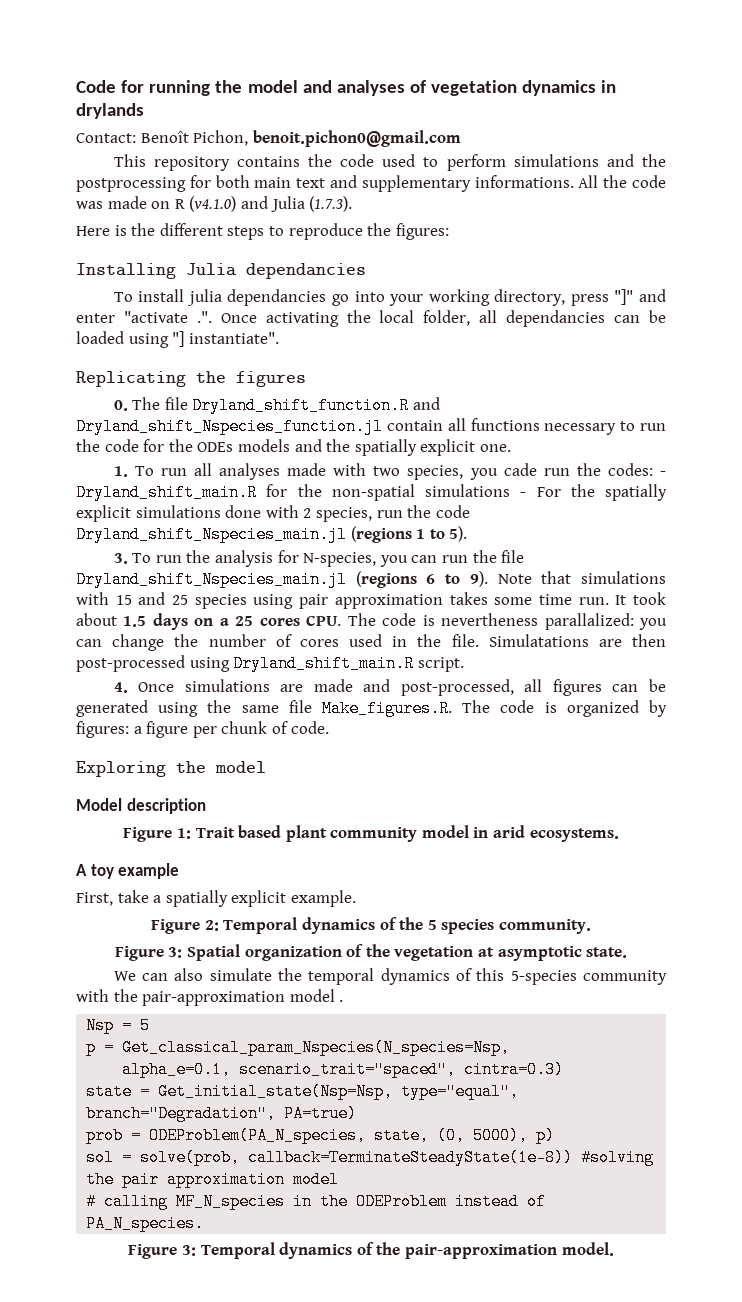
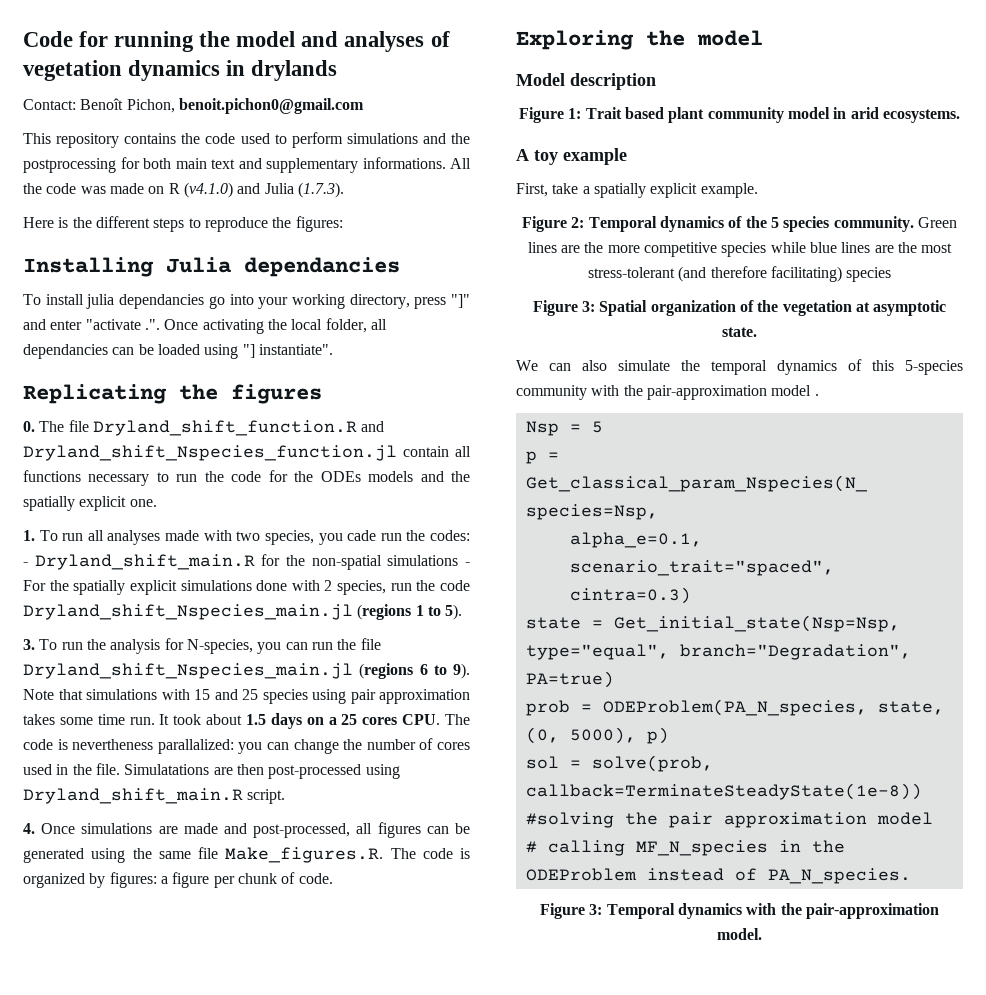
+ Green lines are the more competitive species while blue lines are the most stress-tolerant (and therefore facilitating) species
- Figure 3: Temporal dynamics of the pair-approximation model.
+ Figure 3: Temporal dynamics with the pair-approximation model.

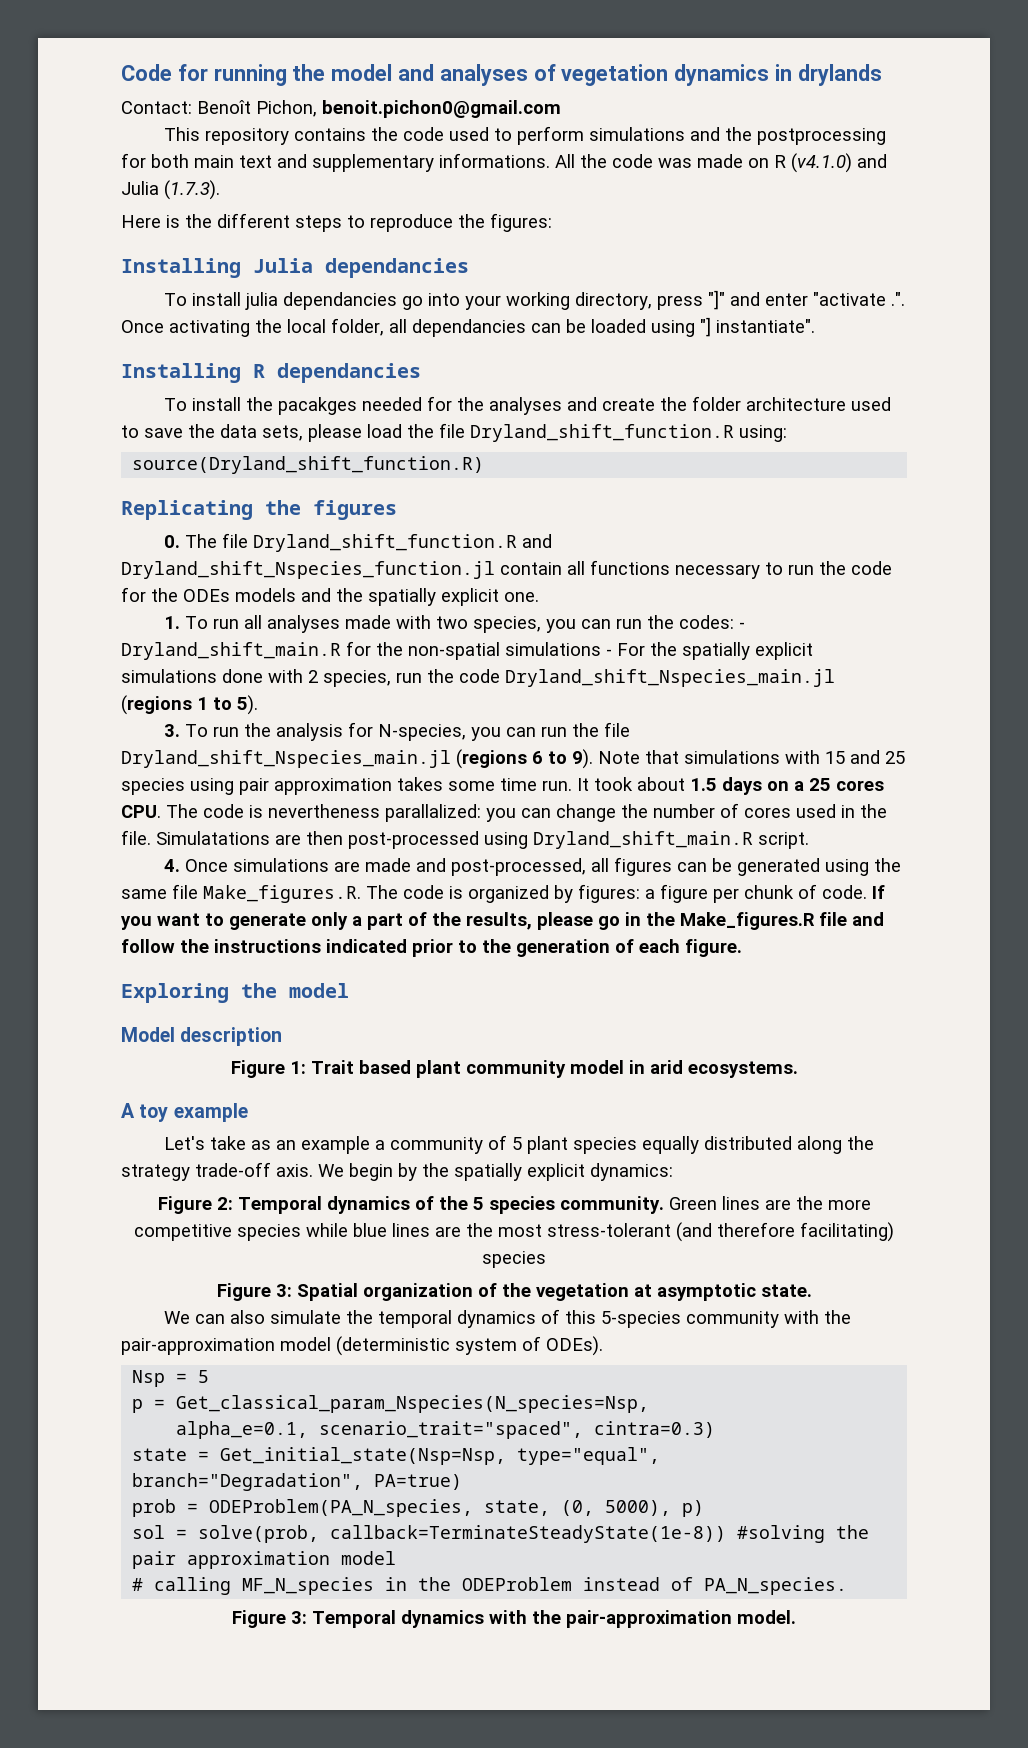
+ Installing R dependancies
+ To install the pacakges needed for the analyses and create the folder architecture used to save the data sets, please load the file Dryland_shift_function.R using:
+ source(Dryland_shift_function.R)
- 1. To run all analyses made with two species, you cade run the codes: - Dryland_shift_main.R for the non-spatial simulations - For the spatially explicit simulations done with 2 species, run the code Dryland_shift_Nspecies_main.jl (regions 1 to 5).
+ 1. To run all analyses made with two species, you can run the codes: - Dryland_shift_main.R for the non-spatial simulations - For the spatially explicit simulations done with 2 species, run the code Dryland_shift_Nspecies_main.jl (regions 1 to 5).
+ If you want to generate only a part of the results, please go in the Make_figures.R file and follow the instructions indicated prior to the generation of each figure.
- First, take a spatially explicit example.
+ Let's take as an example a community of 5 plant species equally distributed along the strategy trade-off axis. We begin by the spatially explicit dynamics:
- We can also simulate the temporal dynamics of this 5-species community with the pair-approximation model .
+ We can also simulate the temporal dynamics of this 5-species community with the pair-approximation model (deterministic system of ODEs).

